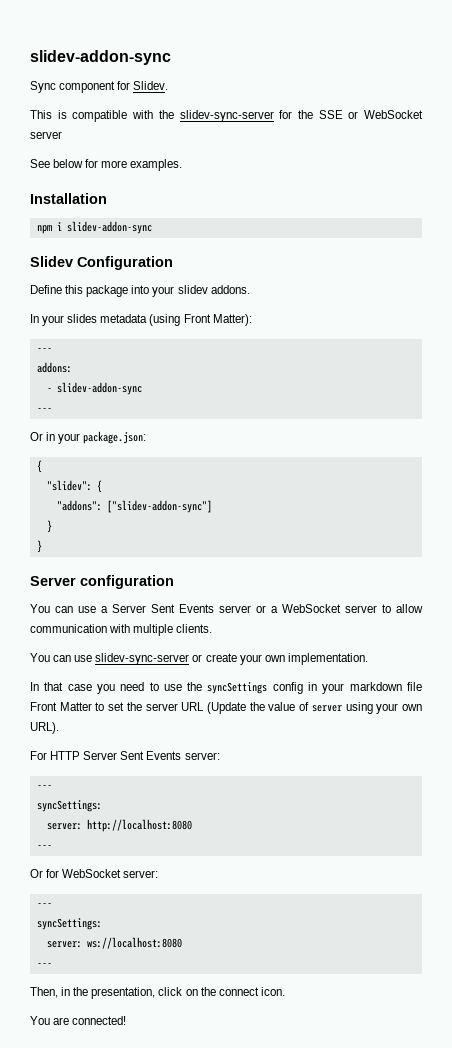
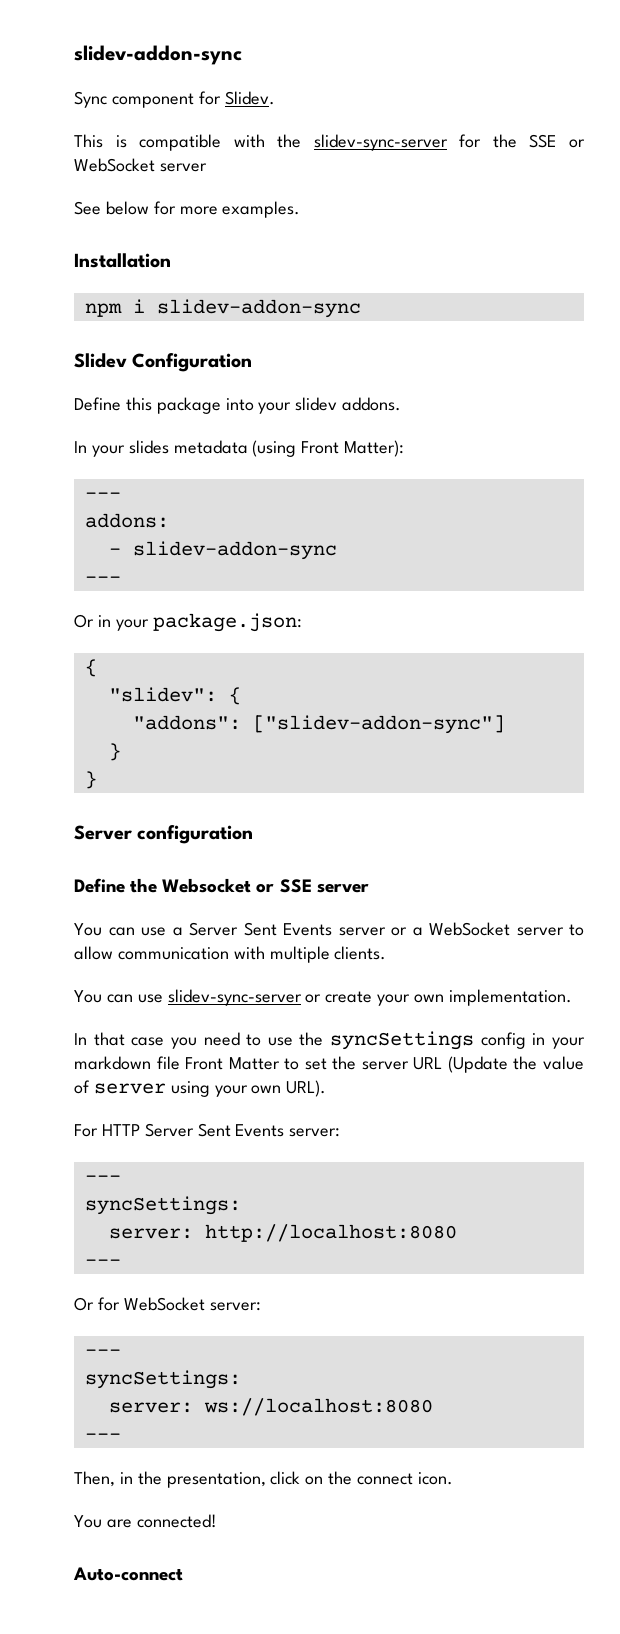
+ Define the Websocket or SSE server
+ Auto-connect

